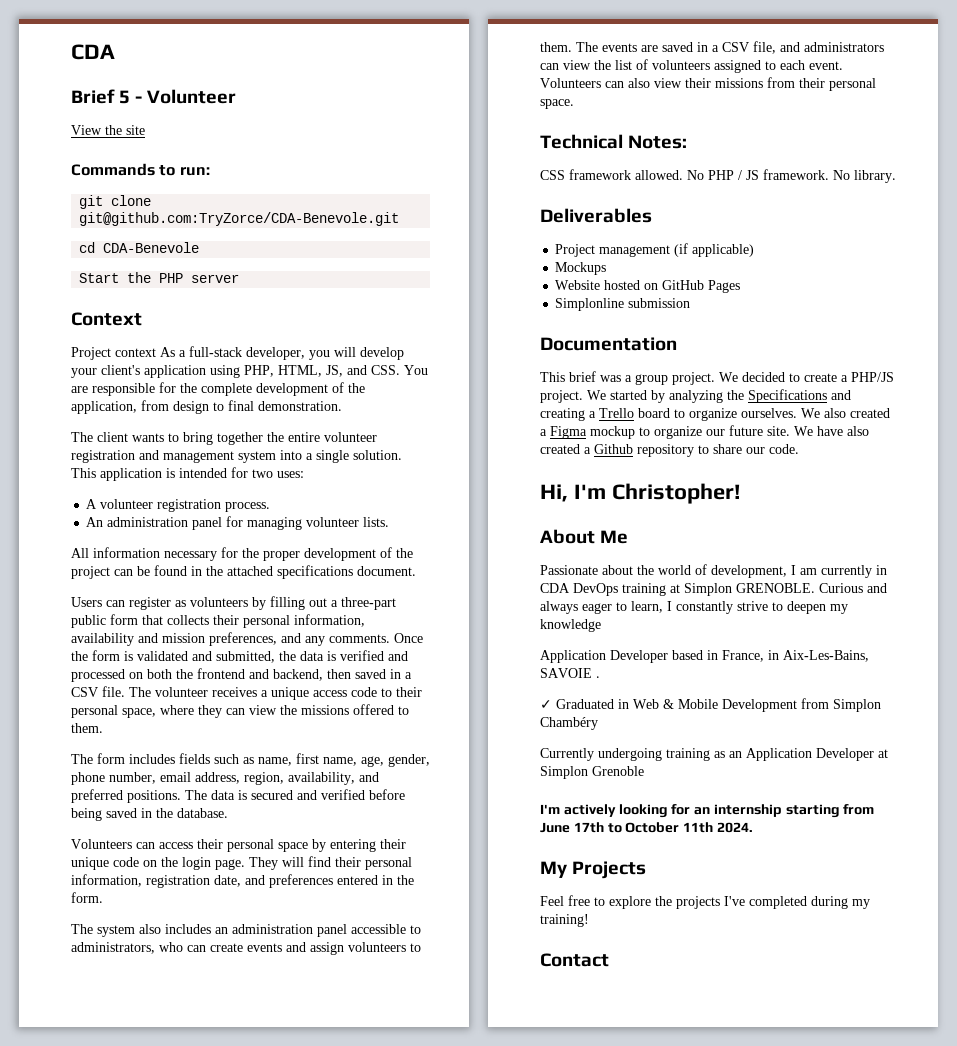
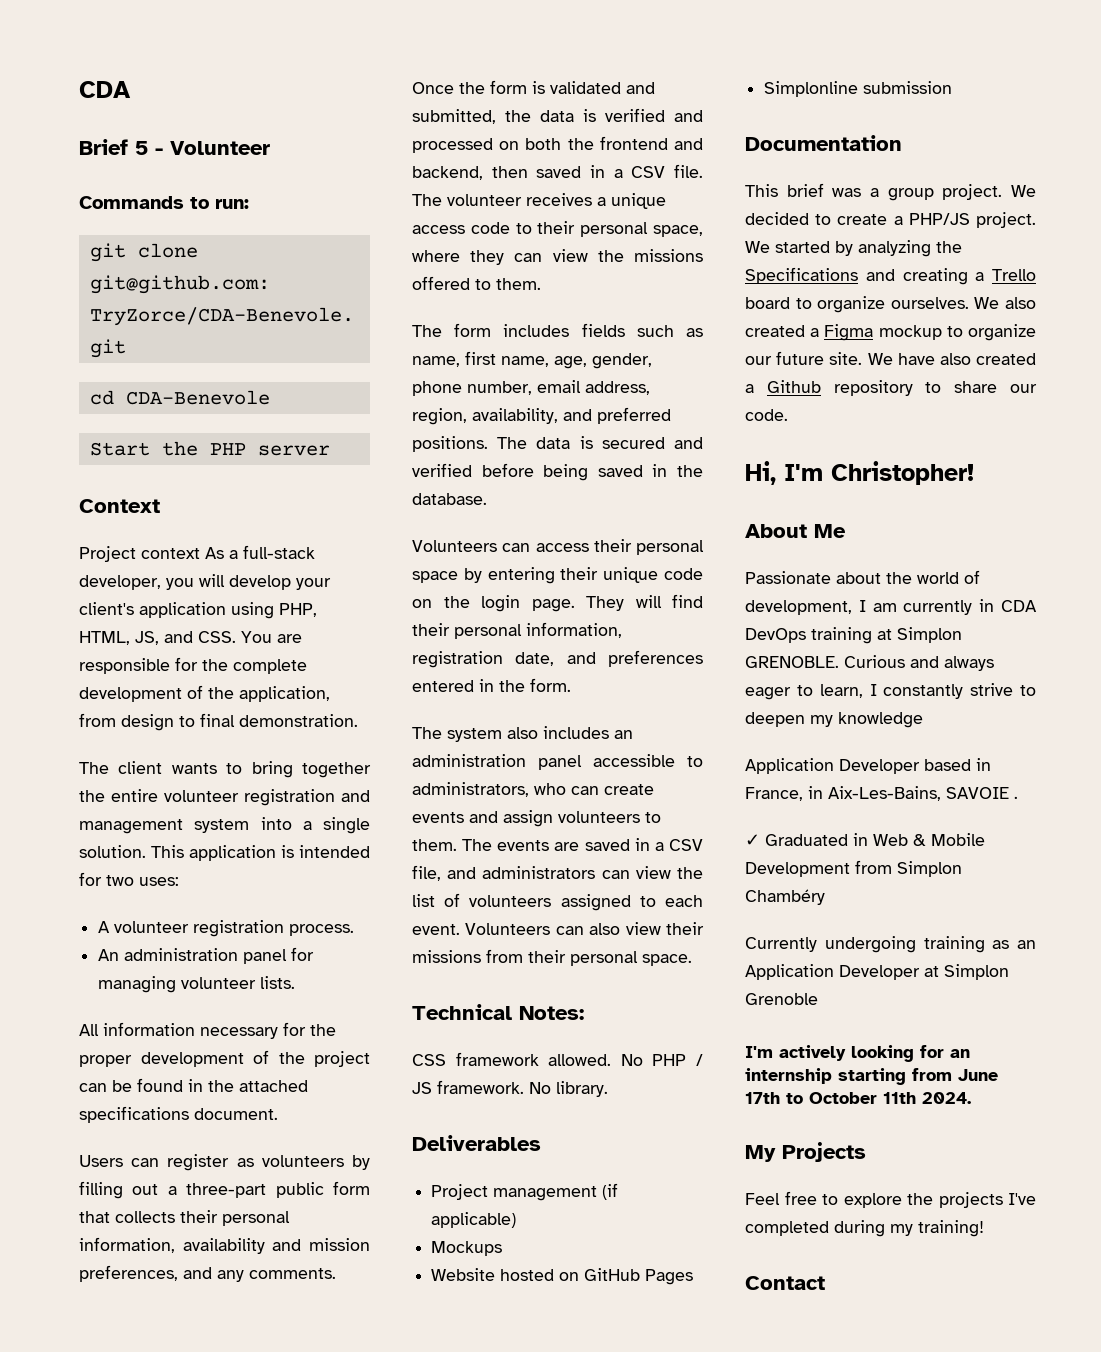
- View the site

